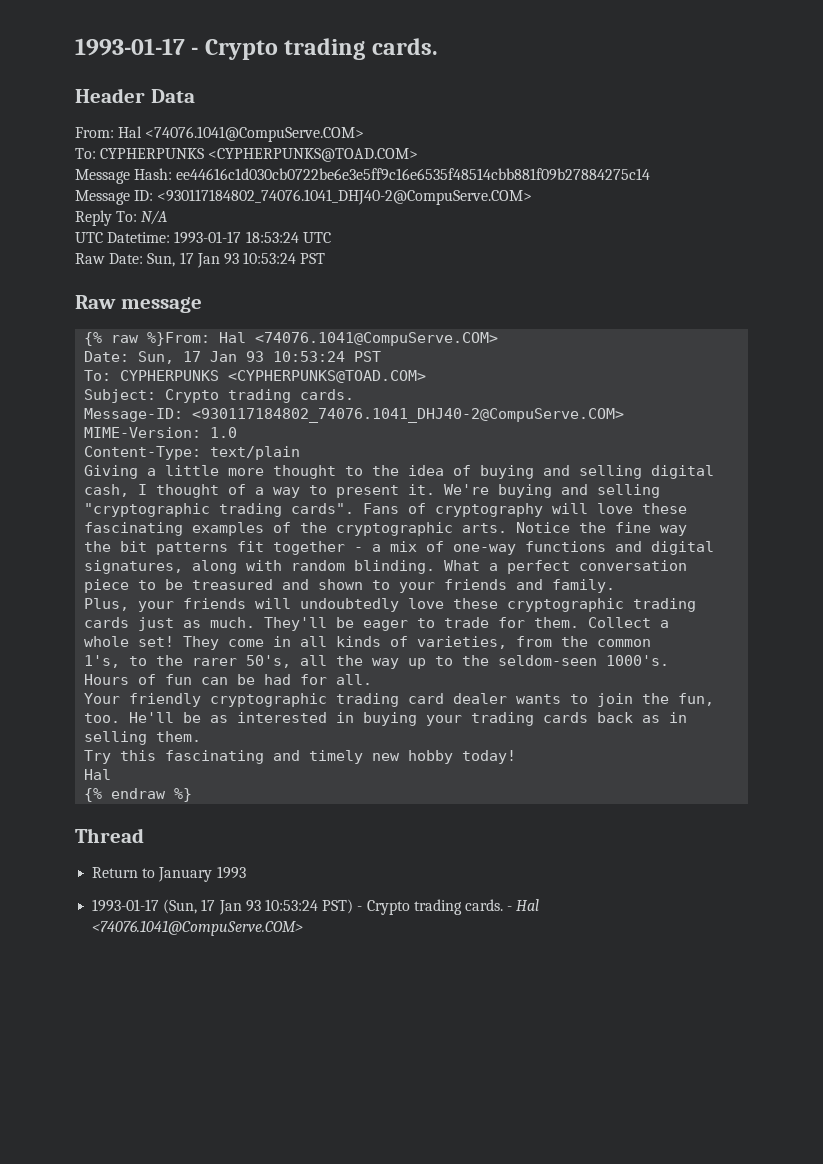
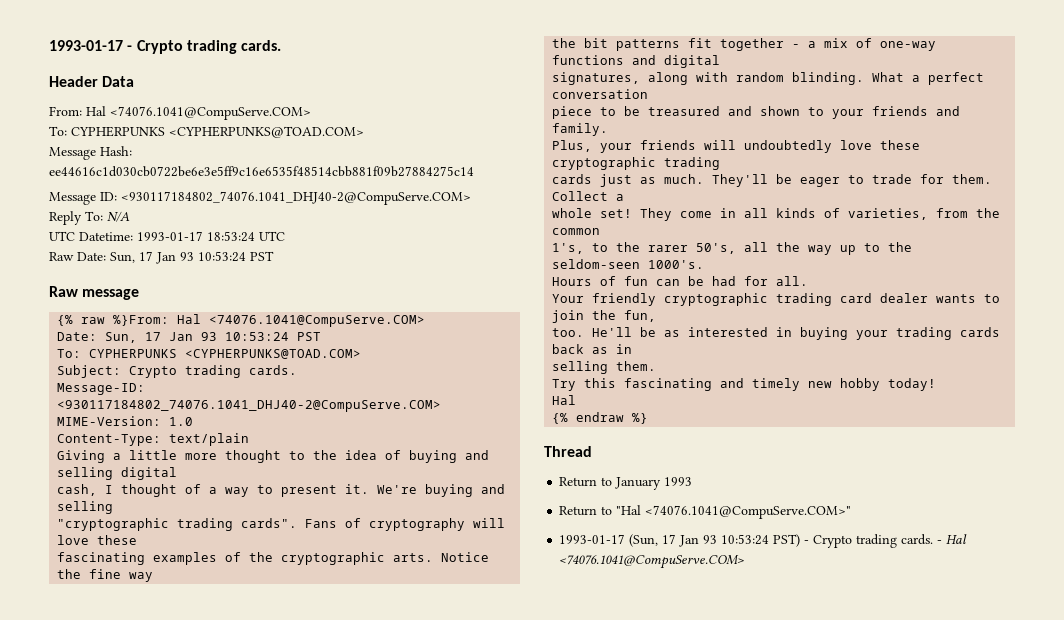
+ Return to "Hal <74076.1041@CompuServe.COM>"

